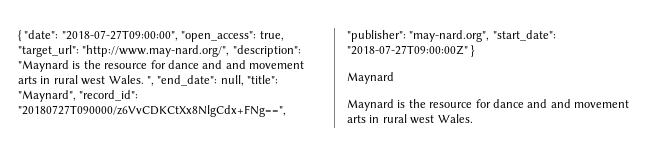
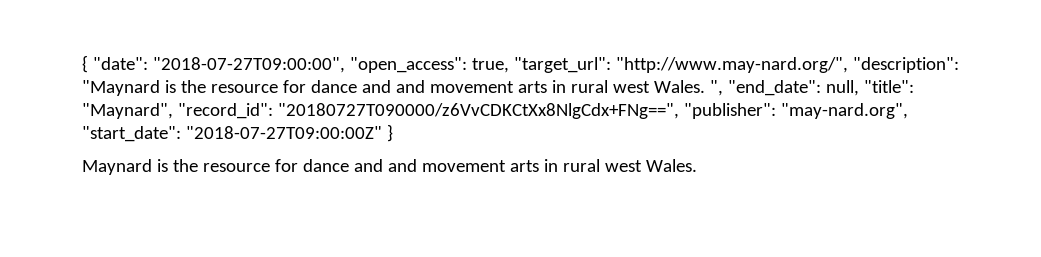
  ", "end_date": null, "title": "Maynard", "record_id": "20180727T090000/z6VvCDKCtXx8NlgCdx+FNg==", "publisher": "may-nard.org", "start_date": "2018-07-27T09:00:00Z" }
- Maynard

